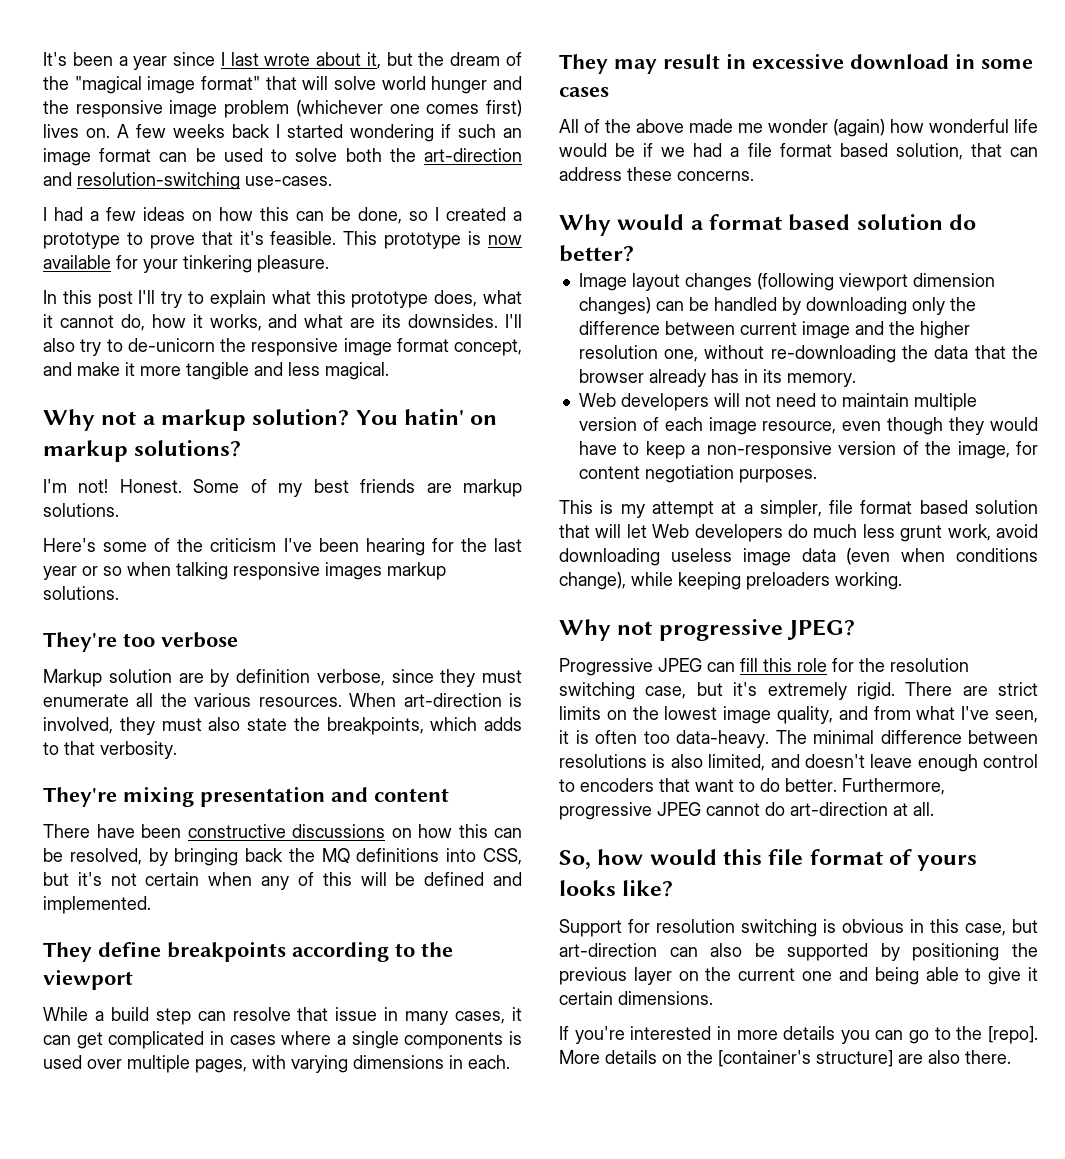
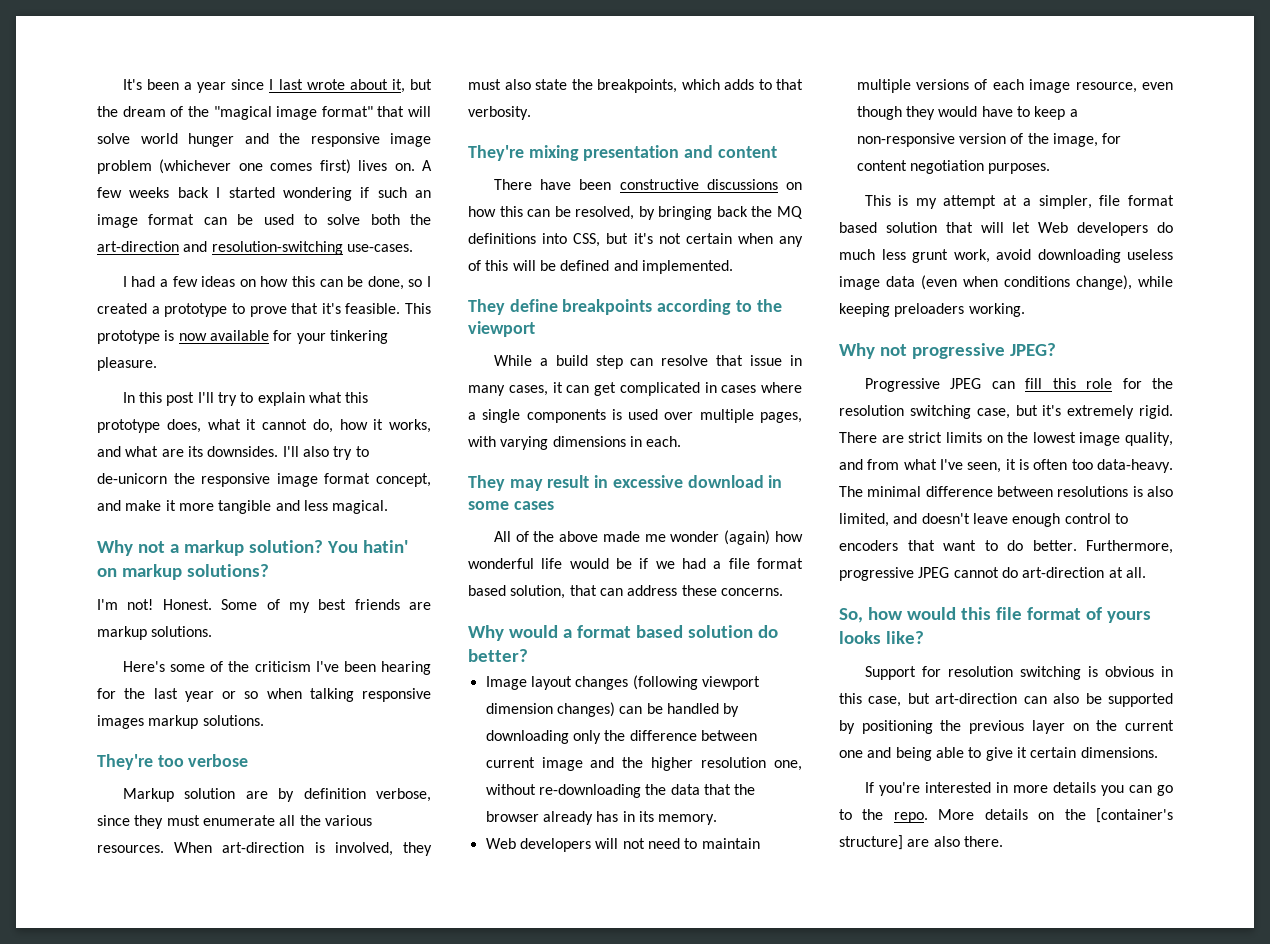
- Web developers will not need to maintain multiple version of each image resource, even though they would have to keep a non-responsive version of the image, for content negotiation purposes.
+ Web developers will not need to maintain multiple versions of each image resource, even though they would have to keep a non-responsive version of the image, for content negotiation purposes.
- If you're interested in more details you can go to the [repo].
+ If you're interested in more details you can go to the repo.

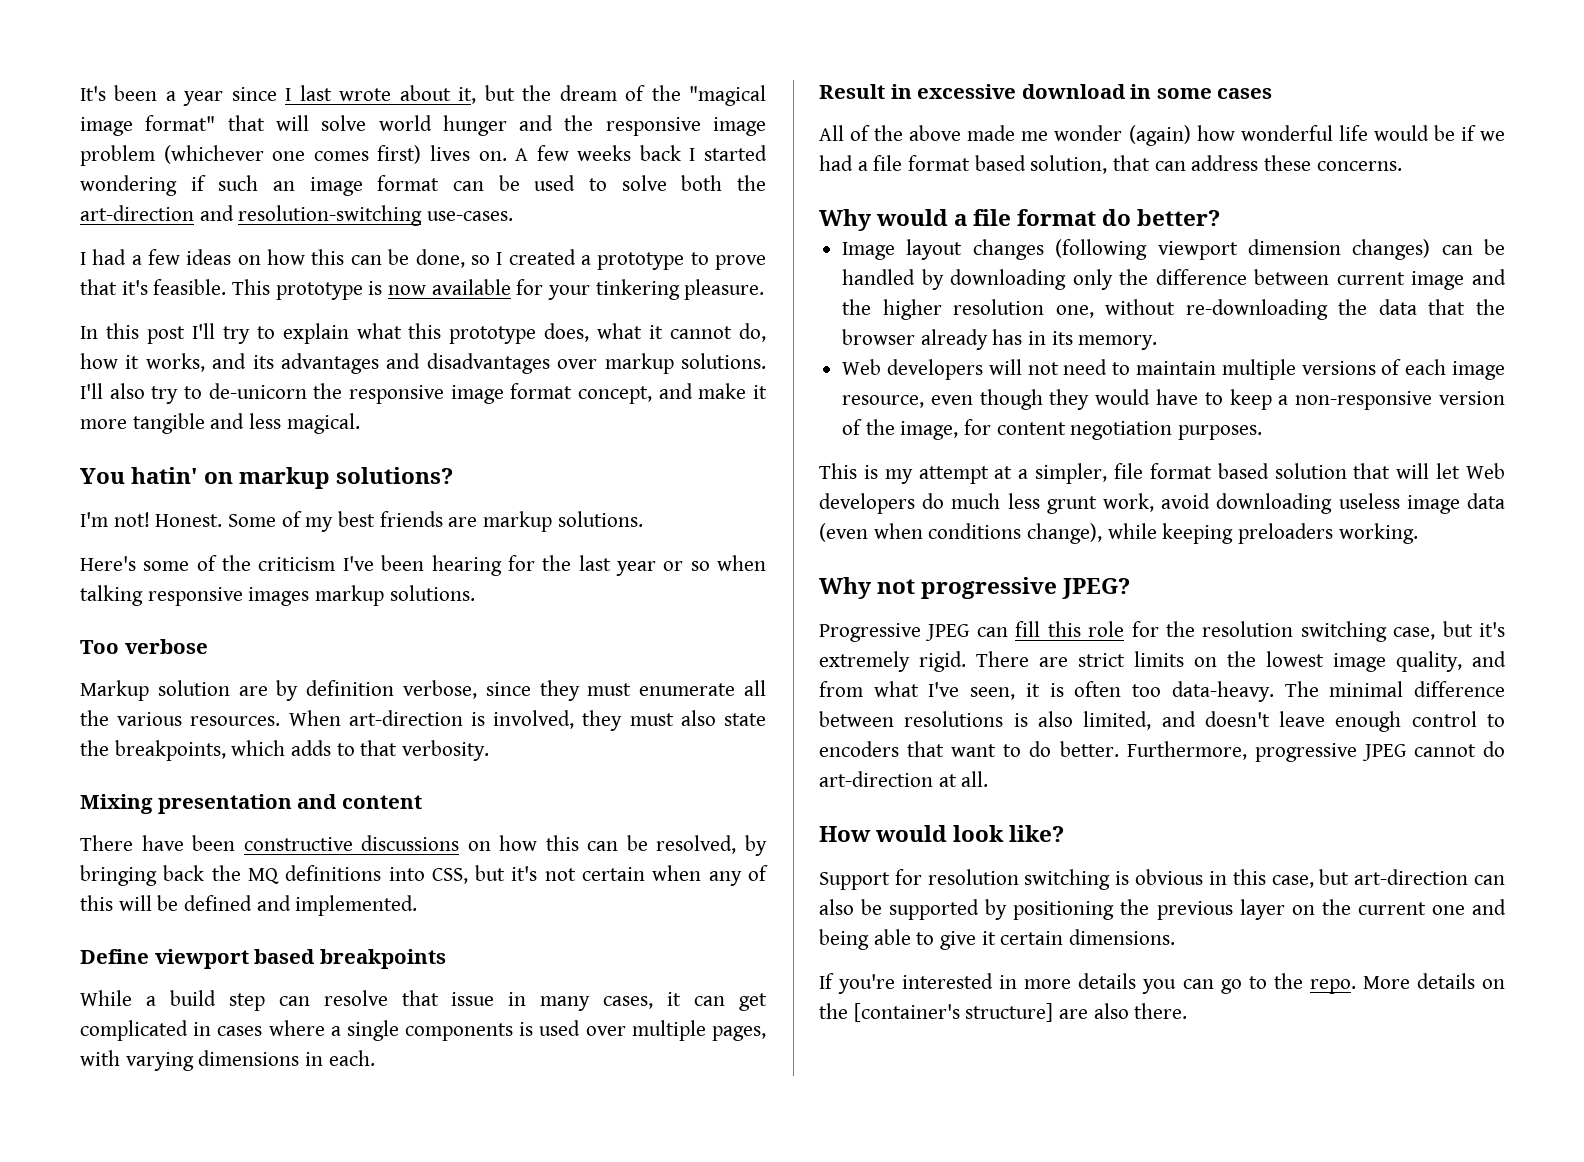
- In this post I'll try to explain what this prototype does, what it cannot do, how it works, and what are its downsides.
+ In this post I'll try to explain what this prototype does, what it cannot do, how it works, and its advantages and disadvantages over markup solutions.
- Why not a markup solution?
- They're too verbose
+ Too verbose
- They're mixing presentation and content
+ Mixing presentation and content
- They define breakpoints according to the viewport
+ Define viewport based breakpoints
- They may result in excessive download in some cases
+ Result in excessive download in some cases
- Why would a format based solution do better?
+ Why would a file format do better?
- So, how would this file format of yours looks like?
+ How would look like?

